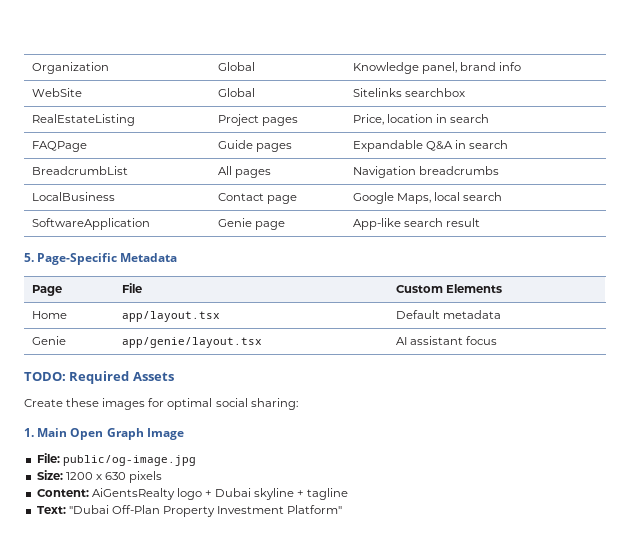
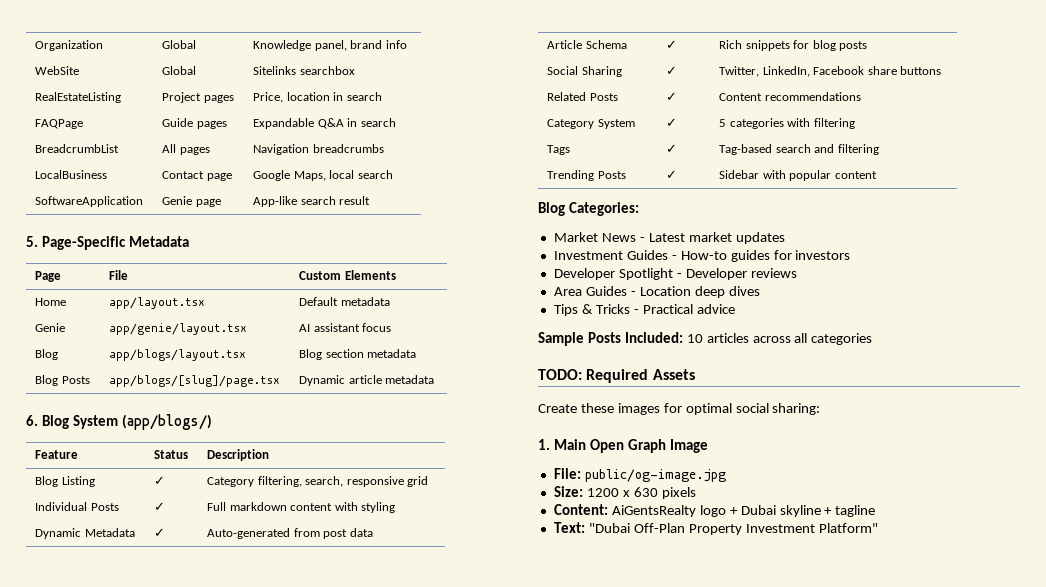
+ Blog | app/blogs/layout.tsx | Blog section metadata
+ Blog Posts | app/blogs/[slug]/page.tsx | Dynamic article metadata
+ 6. Blog System (app/blogs/)
+ Feature | Status | Description
+ Blog Listing | ✓ | Category filtering, search, responsive grid
+ Individual Posts | ✓ | Full markdown content with styling
+ Dynamic Metadata | ✓ | Auto-generated from post data
+ Article Schema | ✓ | Rich snippets for blog posts
+ Social Sharing | ✓ | Twitter, LinkedIn, Facebook share buttons
+ Related Posts | ✓ | Content recommendations
+ Category System | ✓ | 5 categories with filtering
+ Tags | ✓ | Tag-based search and filtering
+ Trending Posts | ✓ | Sidebar with popular content
+ Blog Categories:
+ Market News - Latest market updates
+ Investment Guides - How-to guides for investors
+ Developer Spotlight - Developer reviews
+ Area Guides - Location deep dives
+ Tips & Tricks - Practical advice
+ Sample Posts Included: 10 articles across all categories

